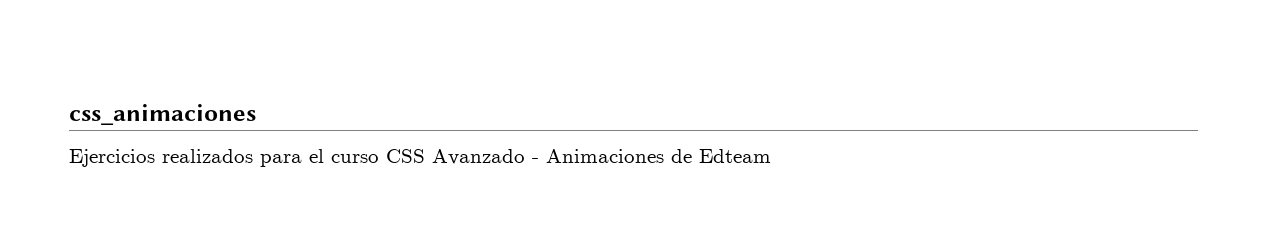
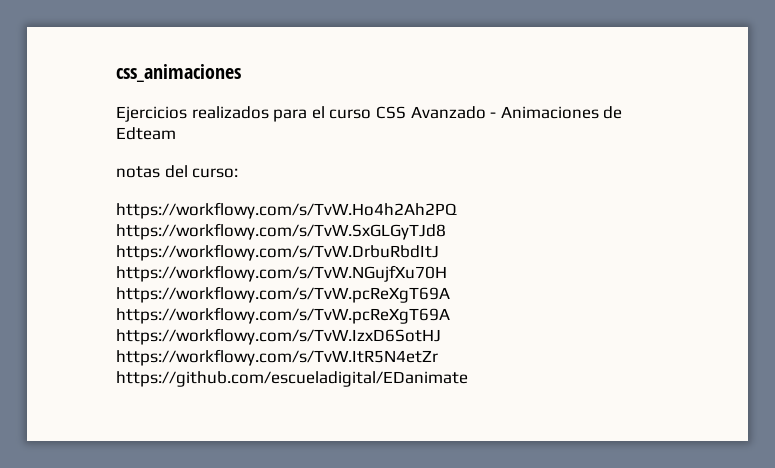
+ notas del curso:
+ https://workflowy.com/s/TvW.Ho4h2Ah2PQ https://workflowy.com/s/TvW.SxGLGyTJd8 https://workflowy.com/s/TvW.DrbuRbdItJ https://workflowy.com/s/TvW.NGujfXu70H https://workflowy.com/s/TvW.pcReXgT69A https://workflowy.com/s/TvW.pcReXgT69A https://workflowy.com/s/TvW.IzxD6SotHJ https://workflowy.com/s/TvW.ItR5N4etZr https://github.com/escueladigital/EDanimate

